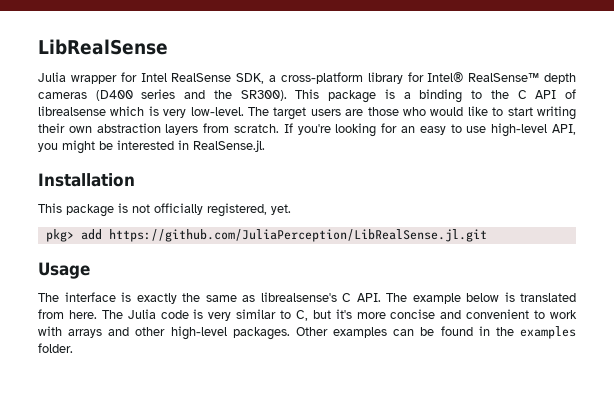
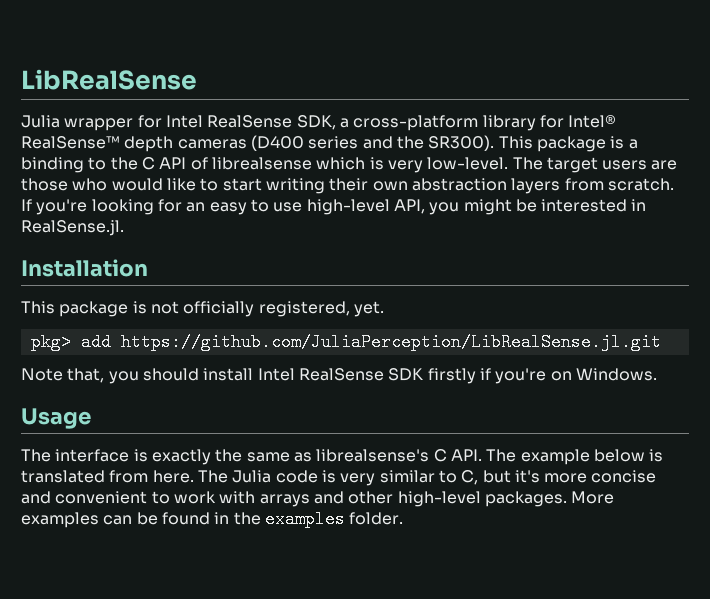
+ Note that, you should install Intel RealSense SDK firstly if you're on Windows.
- Other examples can be found in the examples folder.
+ More examples can be found in the examples folder.

